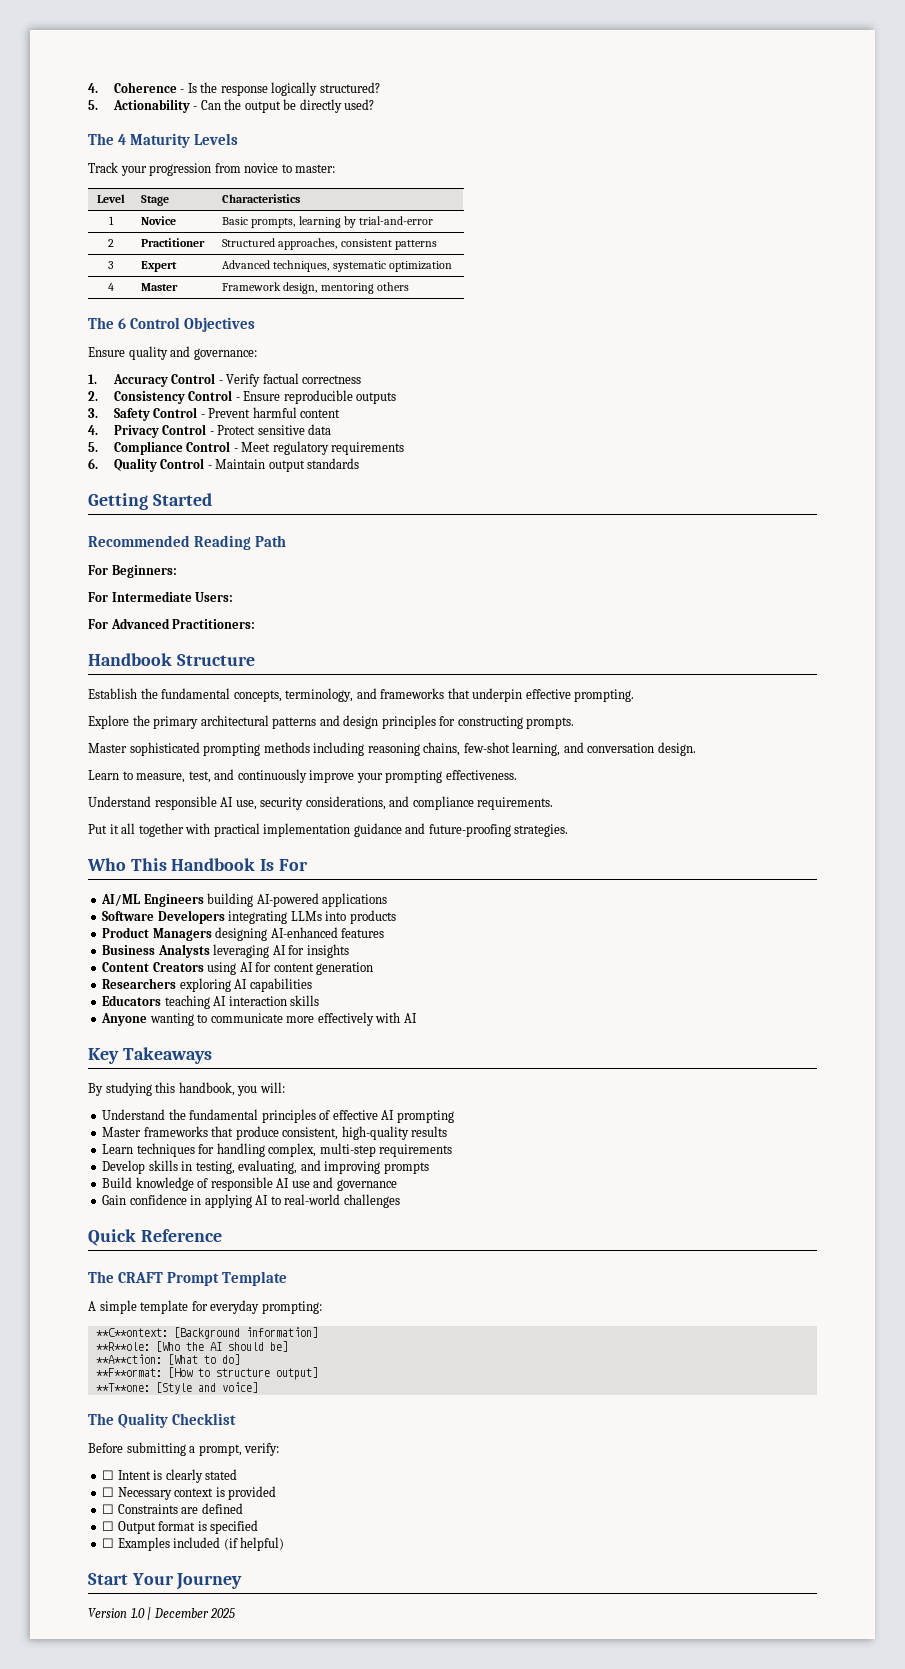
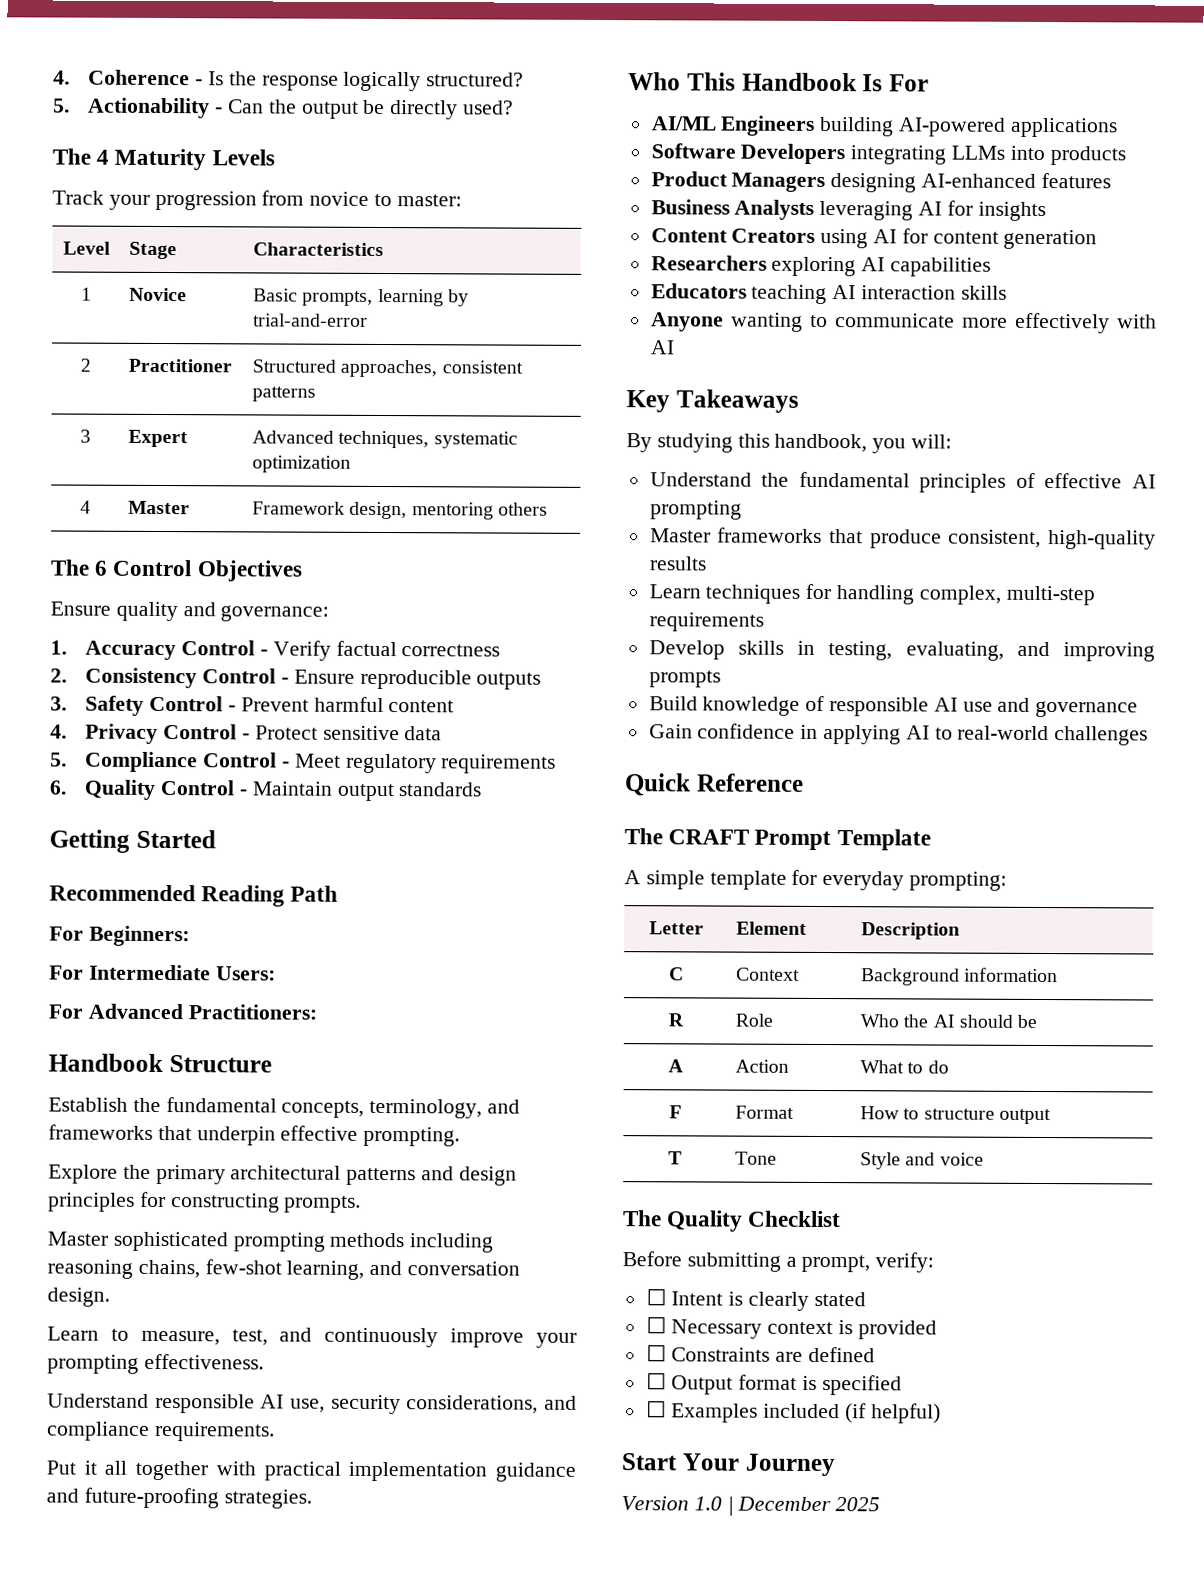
- **C**ontext: [Background information]
- **R**ole: [Who the AI should be]
- **A**ction: [What to do]
- **F**ormat: [How to structure output]
- **T**one: [Style and voice]
+ Letter | Element | Description
+ C | Context | Background information
+ R | Role | Who the AI should be
+ A | Action | What to do
+ F | Format | How to structure output
+ T | Tone | Style and voice

